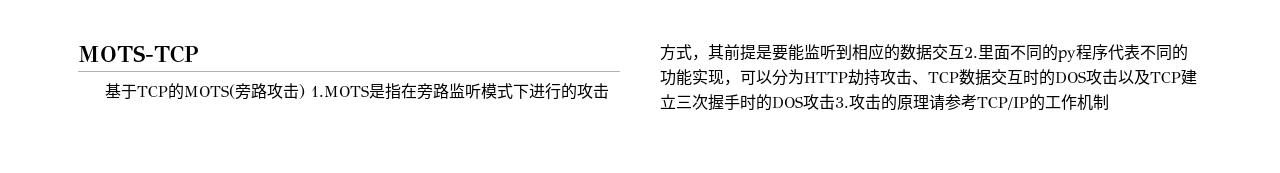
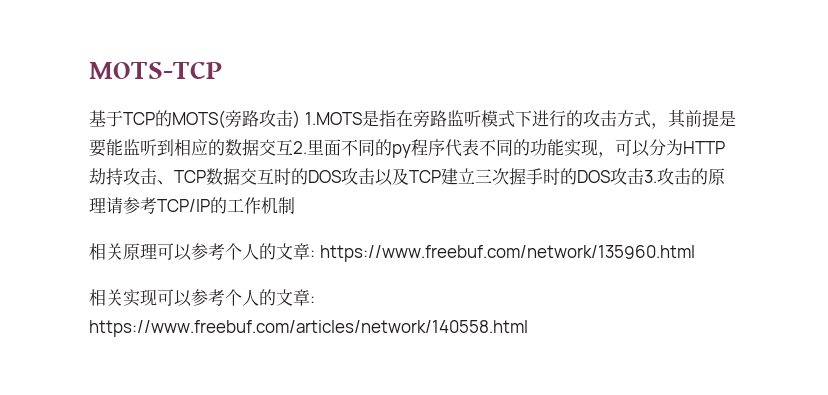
+ 相关原理可以参考个人的文章: https://www.freebuf.com/network/135960.html
+ 相关实现可以参考个人的文章: https://www.freebuf.com/articles/network/140558.html

